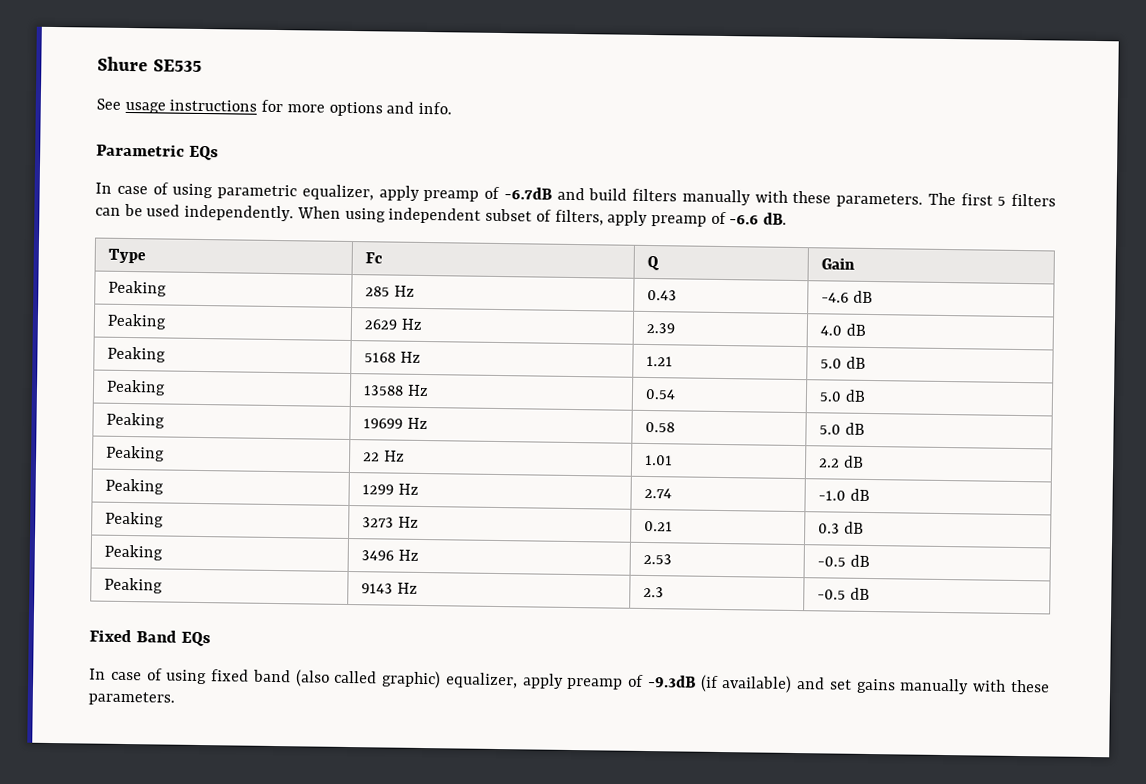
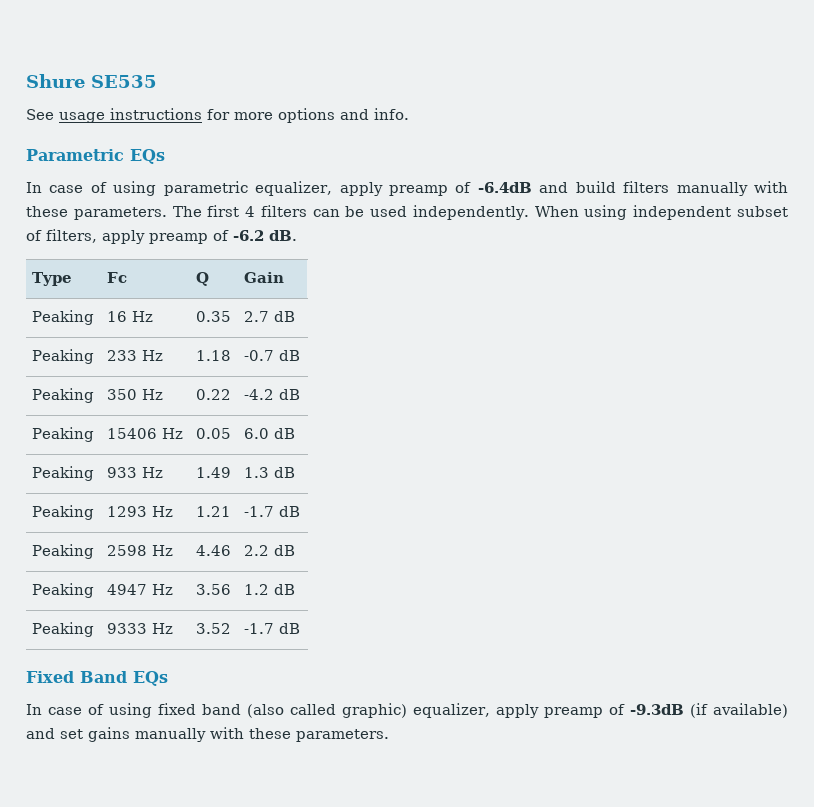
- In case of using parametric equalizer, apply preamp of -6.7dB and build filters manually with these parameters.
+ In case of using parametric equalizer, apply preamp of -6.4dB and build filters manually with these parameters.
- The first 5 filters can be used independently.
+ The first 4 filters can be used independently.
- When using independent subset of filters, apply preamp of -6.6 dB.
+ When using independent subset of filters, apply preamp of -6.2 dB.
- Peaking | 285 Hz | 0.43 | -4.6 dB
- Peaking | 2629 Hz | 2.39 | 4.0 dB
- Peaking | 5168 Hz | 1.21 | 5.0 dB
- Peaking | 13588 Hz | 0.54 | 5.0 dB
- Peaking | 19699 Hz | 0.58 | 5.0 dB
- Peaking | 22 Hz | 1.01 | 2.2 dB
+ Peaking | 16 Hz | 0.35 | 2.7 dB
+ Peaking | 233 Hz | 1.18 | -0.7 dB
+ Peaking | 350 Hz | 0.22 | -4.2 dB
+ Peaking | 15406 Hz | 0.05 | 6.0 dB
+ Peaking | 933 Hz | 1.49 | 1.3 dB
+ Peaking | 1293 Hz | 1.21 | -1.7 dB
+ Peaking | 2598 Hz | 4.46 | 2.2 dB
- Peaking | 1299 Hz | 2.74 | -1.0 dB
- Peaking | 3273 Hz | 0.21 | 0.3 dB
- Peaking | 3496 Hz | 2.53 | -0.5 dB
- Peaking | 9143 Hz | 2.3 | -0.5 dB
+ Peaking | 4947 Hz | 3.56 | 1.2 dB
+ Peaking | 9333 Hz | 3.52 | -1.7 dB

